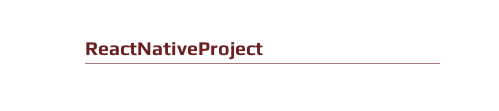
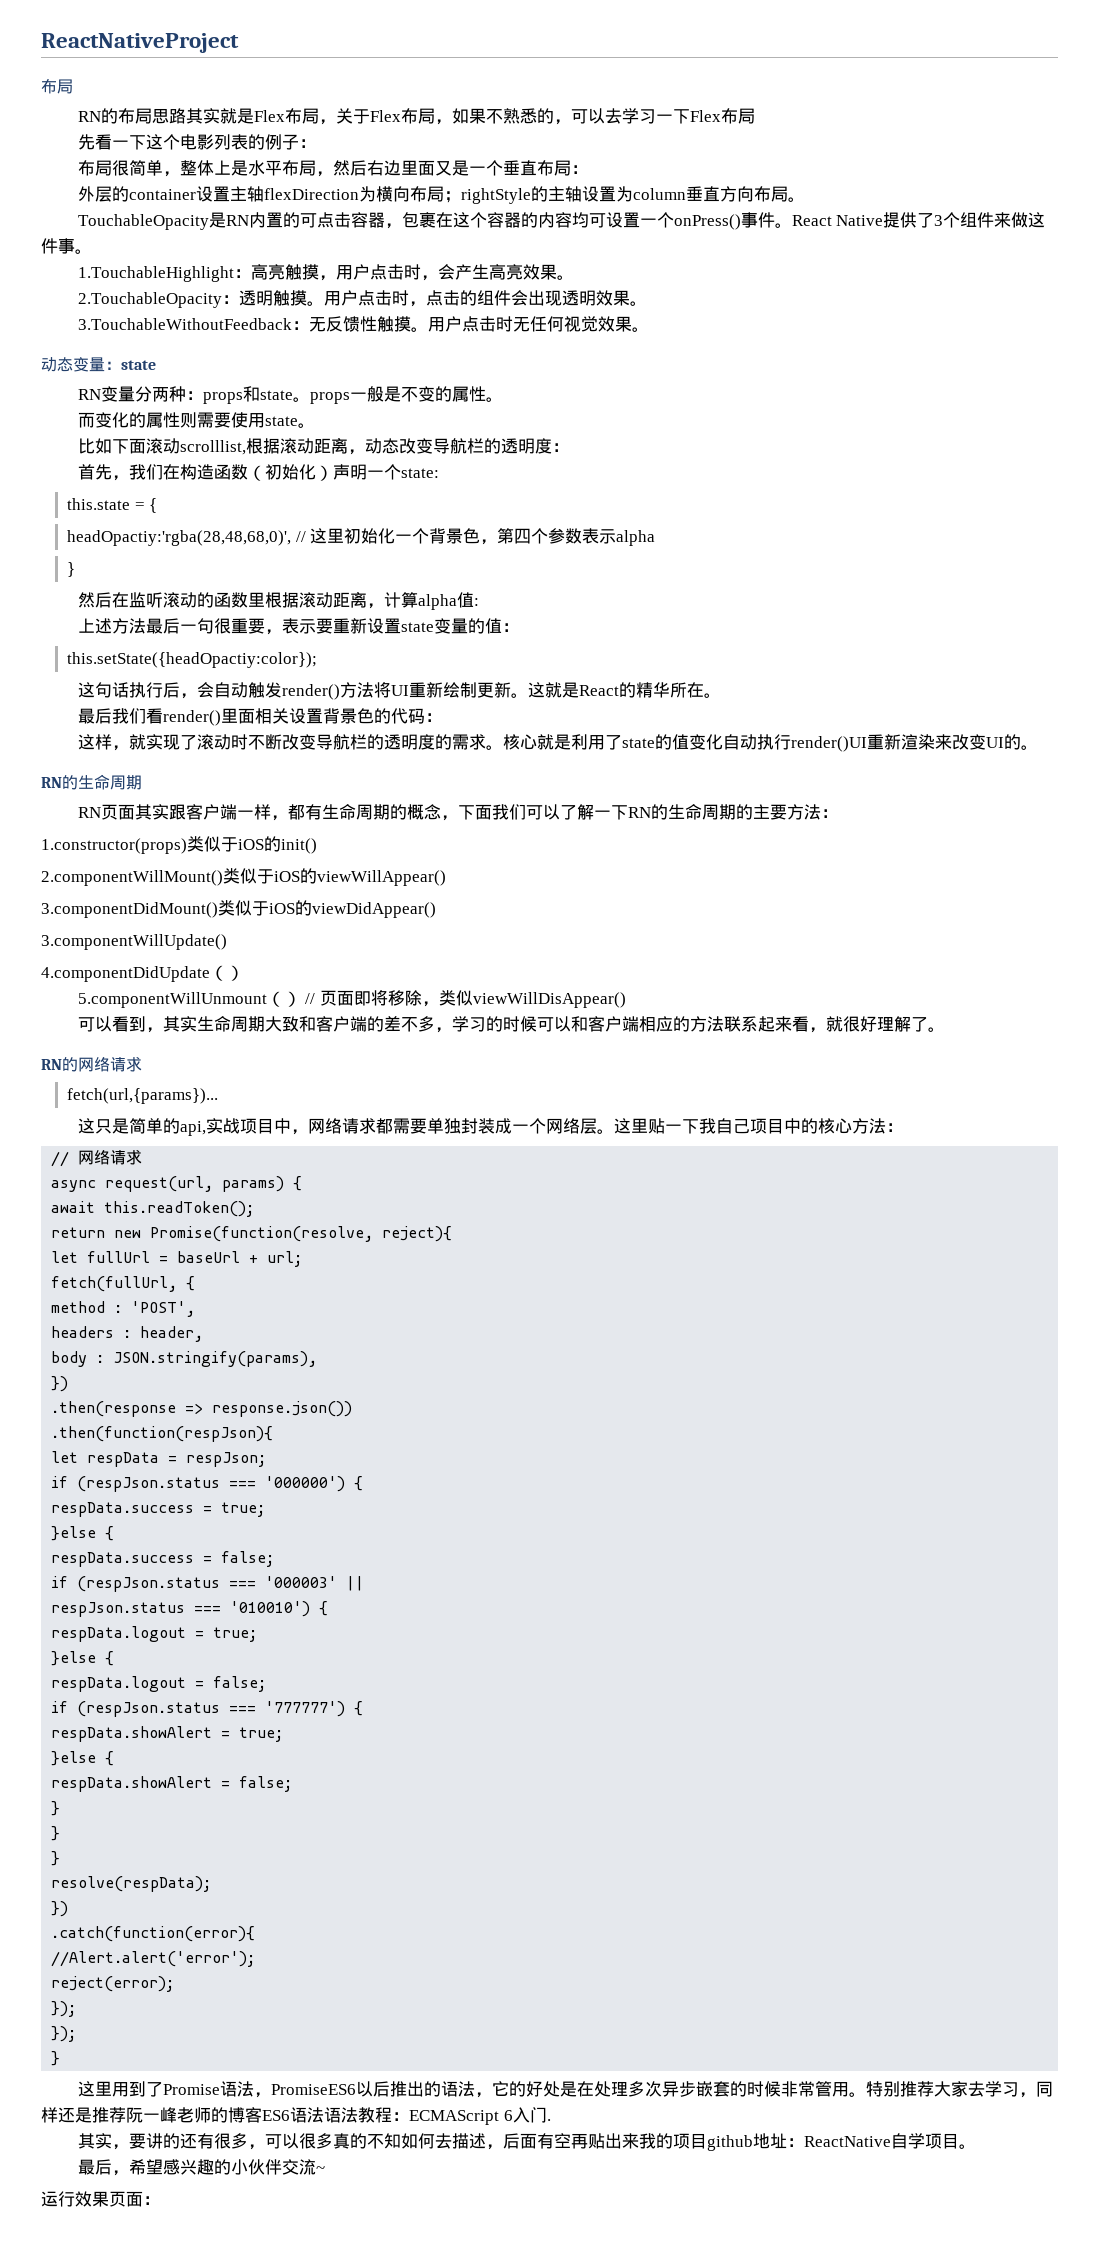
  ReactNativeProject
+ 布局
+ RN的布局思路其实就是Flex布局，关于Flex布局，如果不熟悉的，可以去学习一下Flex布局
+ 先看一下这个电影列表的例子：
+ 布局很简单，整体上是水平布局，然后右边里面又是一个垂直布局：
+ 外层的container设置主轴flexDirection为横向布局；rightStyle的主轴设置为column垂直方向布局。
+ TouchableOpacity是RN内置的可点击容器，包裹在这个容器的内容均可设置一个onPress()事件。React Native提供了3个组件来做这件事。
+ 1.TouchableHighlight：高亮触摸，用户点击时，会产生高亮效果。
+ 2.TouchableOpacity：透明触摸。用户点击时，点击的组件会出现透明效果。
+ 3.TouchableWithoutFeedback：无反馈性触摸。用户点击时无任何视觉效果。
+ 动态变量：state
+ RN变量分两种：props和state。props一般是不变的属性。
+ 而变化的属性则需要使用state。
+ 比如下面滚动scrolllist,根据滚动距离，动态改变导航栏的透明度：
+ 首先，我们在构造函数（初始化）声明一个state:
+ this.state = {
+ headOpactiy:'rgba(28,48,68,0)', // 这里初始化一个背景色，第四个参数表示alpha
+ }
+ 然后在监听滚动的函数里根据滚动距离，计算alpha值:
+ 上述方法最后一句很重要，表示要重新设置state变量的值：
+ this.setState({headOpactiy:color});
+ 这句话执行后，会自动触发render()方法将UI重新绘制更新。这就是React的精华所在。
+ 最后我们看render()里面相关设置背景色的代码：
+ 这样，就实现了滚动时不断改变导航栏的透明度的需求。核心就是利用了state的值变化自动执行render()UI重新渲染来改变UI的。
+ RN的生命周期
+ RN页面其实跟客户端一样，都有生命周期的概念，下面我们可以了解一下RN的生命周期的主要方法：
+ 1.constructor(props)类似于iOS的init()
+ 2.componentWillMount()类似于iOS的viewWillAppear()
+ 3.componentDidMount()类似于iOS的viewDidAppear()
+ 3.componentWillUpdate()
+ 4.componentDidUpdate（）
+ 5.componentWillUnmount（） // 页面即将移除，类似viewWillDisAppear()
+ 可以看到，其实生命周期大致和客户端的差不多，学习的时候可以和客户端相应的方法联系起来看，就很好理解了。
+ RN的网络请求
+ fetch(url,{params})...
+ 这只是简单的api,实战项目中，网络请求都需要单独封装成一个网络层。这里贴一下我自己项目中的核心方法：
+ // 网络请求
+ async request(url, params) {
+ await this.readToken();
+ return new Promise(function(resolve, reject){
+ let fullUrl = baseUrl + url;
+ fetch(fullUrl, {
+ method : 'POST',
+ headers : header,
+ body : JSON.stringify(params),
+ })
+ .then(response => response.json())
+ .then(function(respJson){
+ let respData = respJson;
+ if (respJson.status === '000000') {
+ respData.success = true;
+ }else {
+ respData.success = false;
+ if (respJson.status === '000003' ||
+ respJson.status === '010010') {
+ respData.logout = true;
+ }else {
+ respData.logout = false;
+ if (respJson.status === '777777') {
+ respData.showAlert = true;
+ }else {
+ respData.showAlert = false;
+ }
+ }
+ }
+ resolve(respData);
+ })
+ .catch(function(error){
+ //Alert.alert('error');
+ reject(error);
+ });
+ });
+ }
+ 这里用到了Promise语法，PromiseES6以后推出的语法，它的好处是在处理多次异步嵌套的时候非常管用。特别推荐大家去学习，同样还是推荐阮一峰老师的博客ES6语法语法教程：ECMAScript 6入门.
+ 其实，要讲的还有很多，可以很多真的不知如何去描述，后面有空再贴出来我的项目github地址：ReactNative自学项目。
+ 最后，希望感兴趣的小伙伴交流~
+ 运行效果页面：

